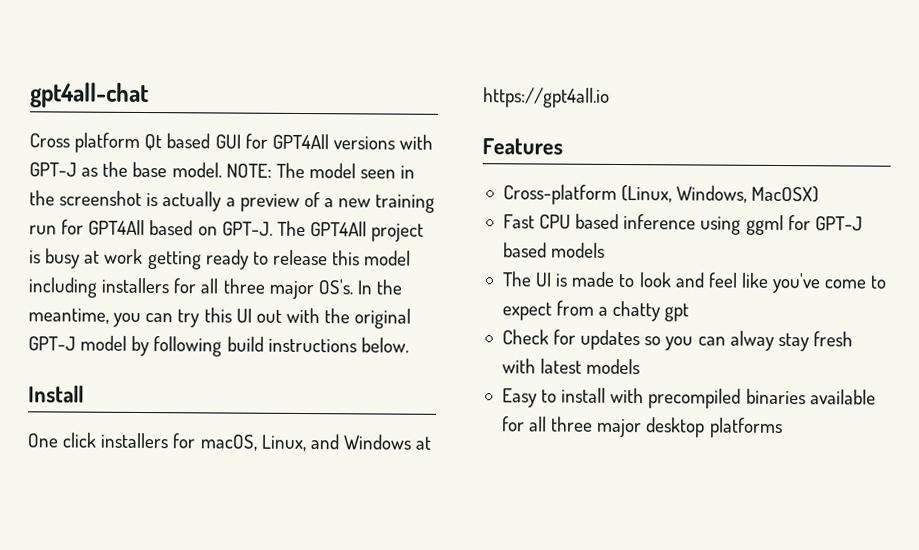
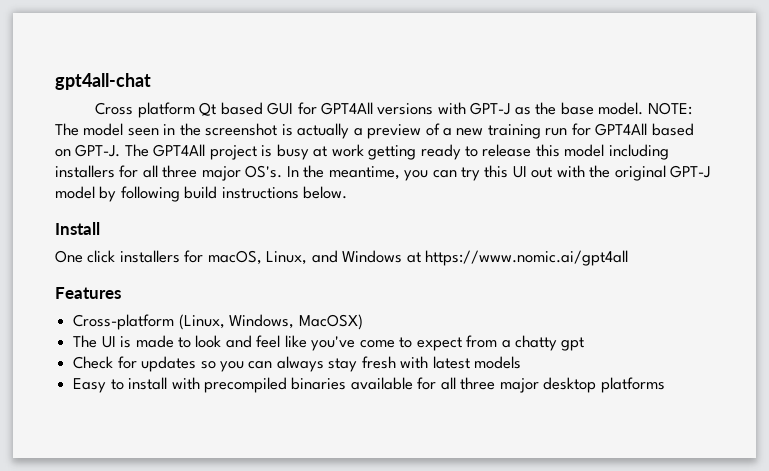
- One click installers for macOS, Linux, and Windows at https://gpt4all.io
+ One click installers for macOS, Linux, and Windows at https://www.nomic.ai/gpt4all
- Fast CPU based inference using ggml for GPT-J based models
- Check for updates so you can alway stay fresh with latest models
+ Check for updates so you can always stay fresh with latest models

